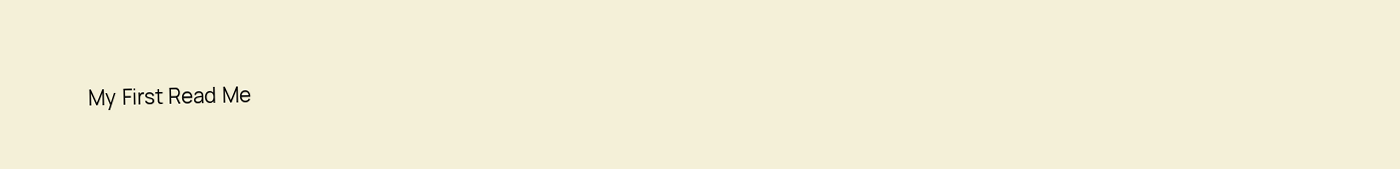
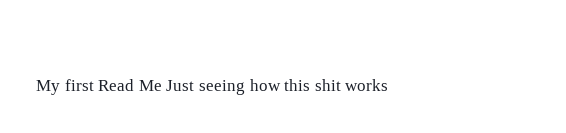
- My First Read Me
+ My first Read Me Just seeing how this shit works

